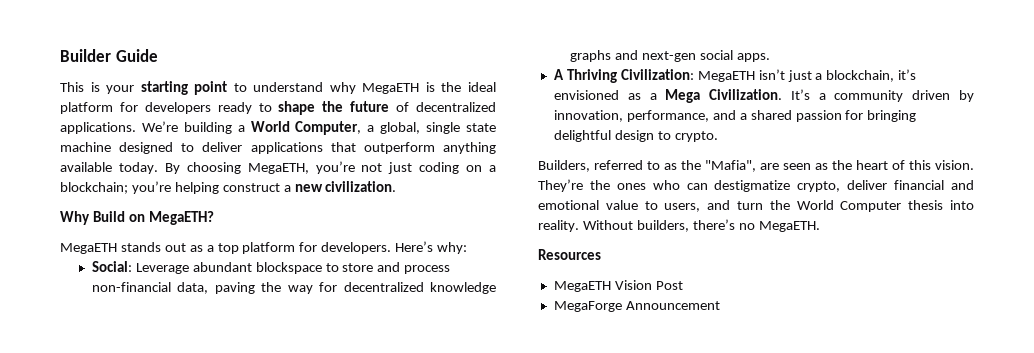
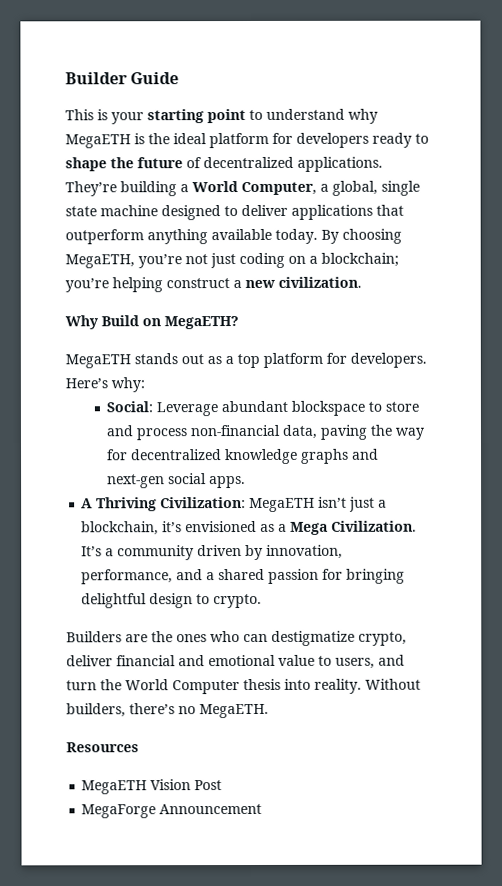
- We’re building a World Computer, a global, single state machine designed to deliver applications that outperform anything available today.
+ They’re building a World Computer, a global, single state machine designed to deliver applications that outperform anything available today.
- Builders, referred to as the "Mafia", are seen as the heart of this vision. They’re the ones who can destigmatize crypto, deliver financial and emotional value to users, and turn the World Computer thesis into reality.
+ Builders are the ones who can destigmatize crypto, deliver financial and emotional value to users, and turn the World Computer thesis into reality.

